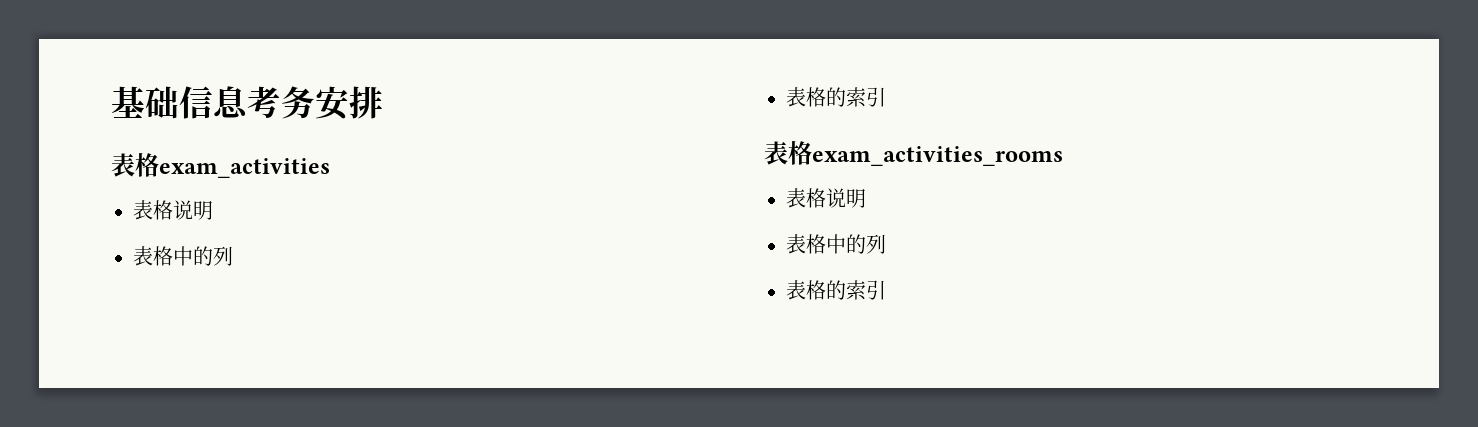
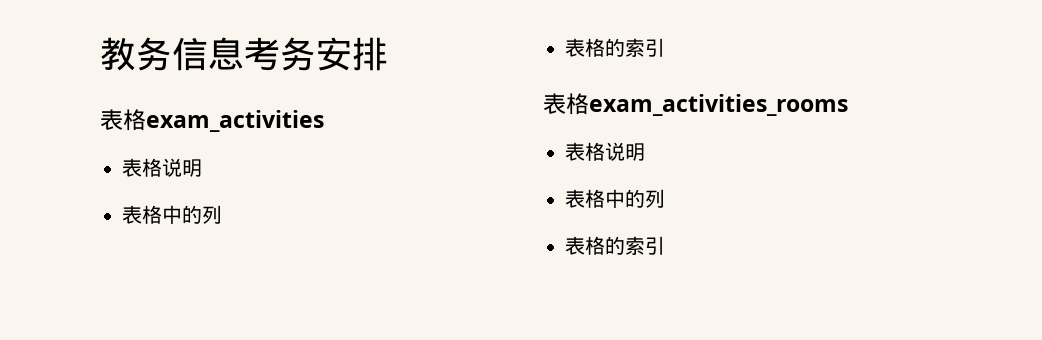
- 基础信息考务安排
+ 教务信息考务安排

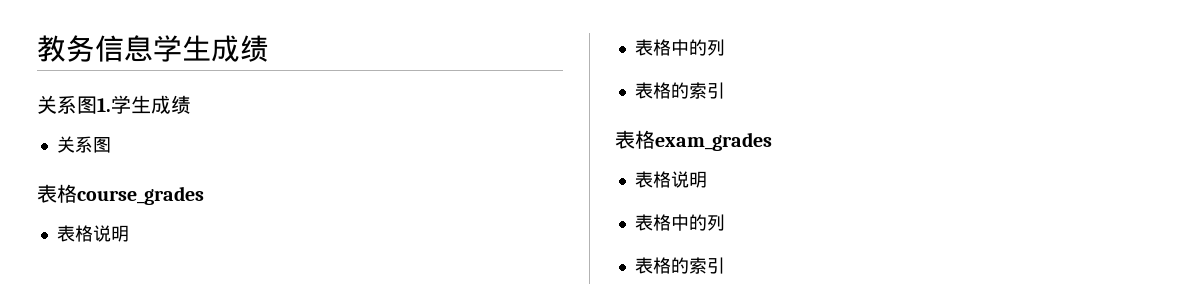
- 教务信息考务安排
- 表格exam_activities
+ 教务信息学生成绩
+ 关系图1.学生成绩
+ 关系图
+ 表格course_grades
- 表格exam_activities_rooms
+ 表格exam_grades

